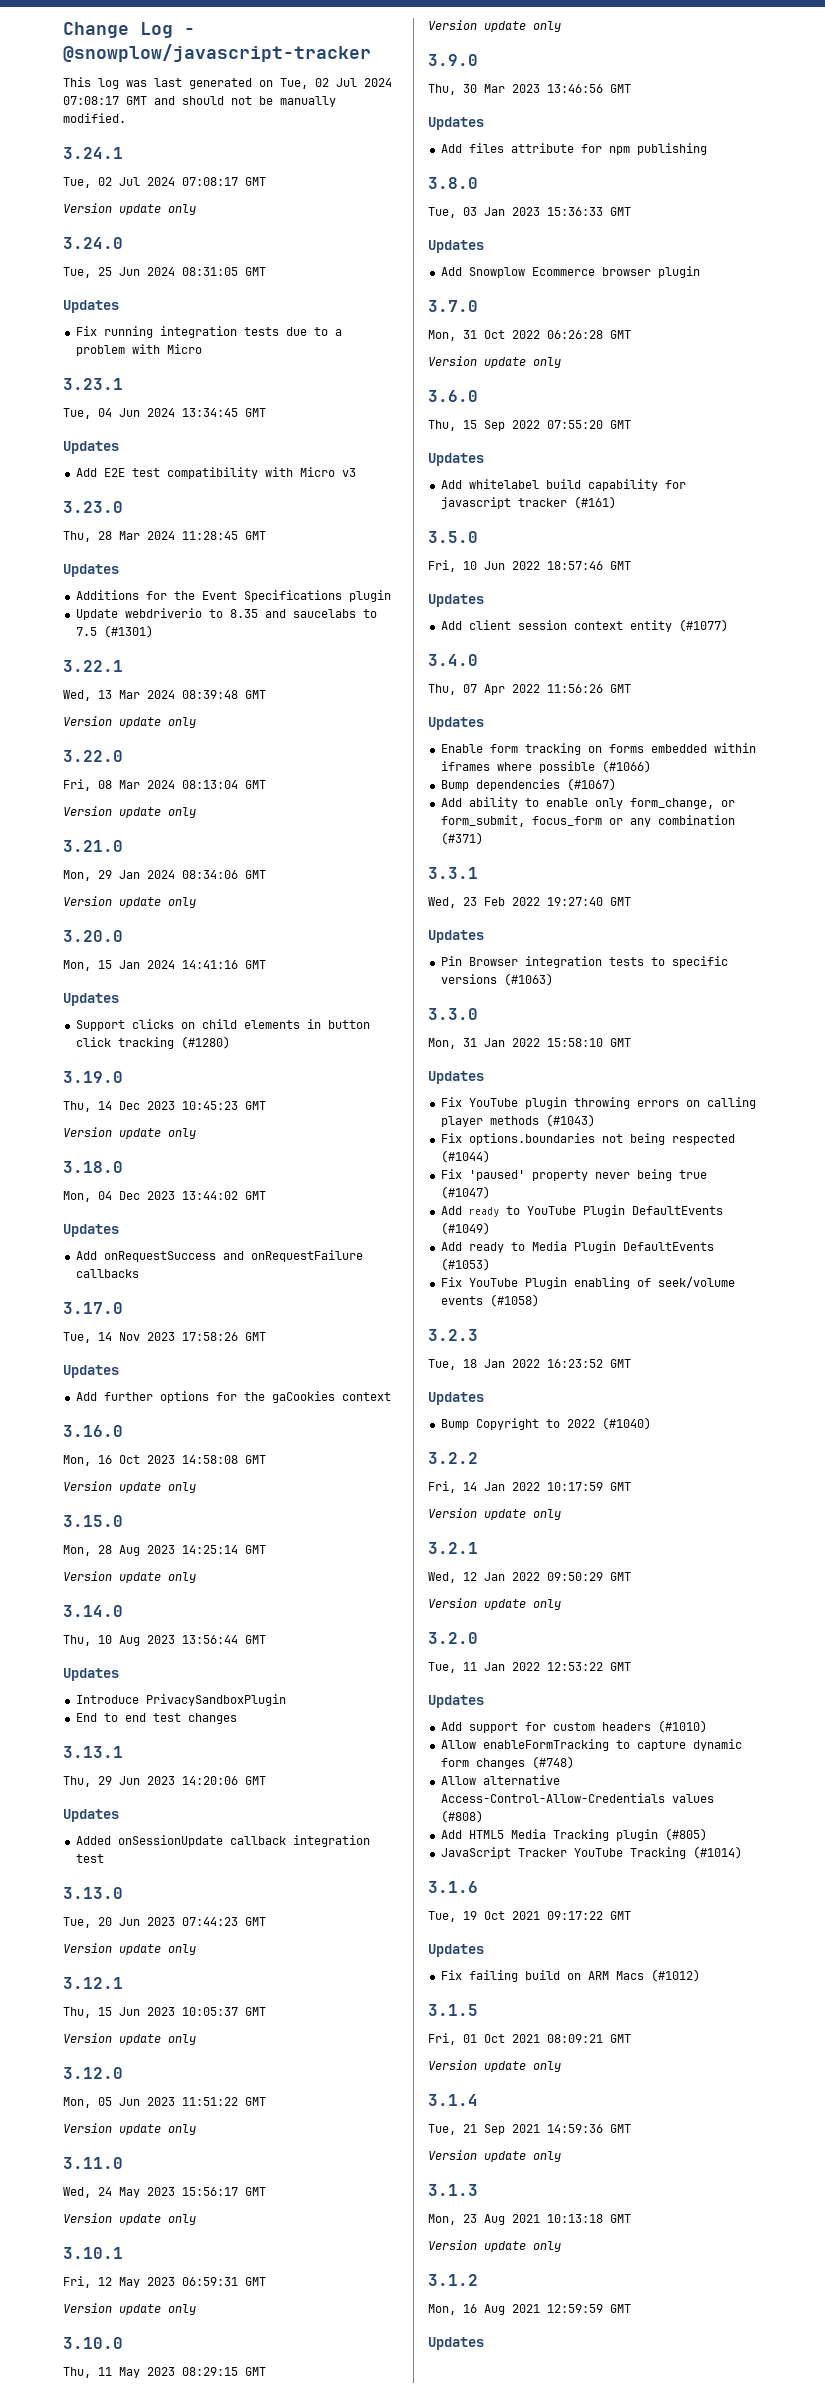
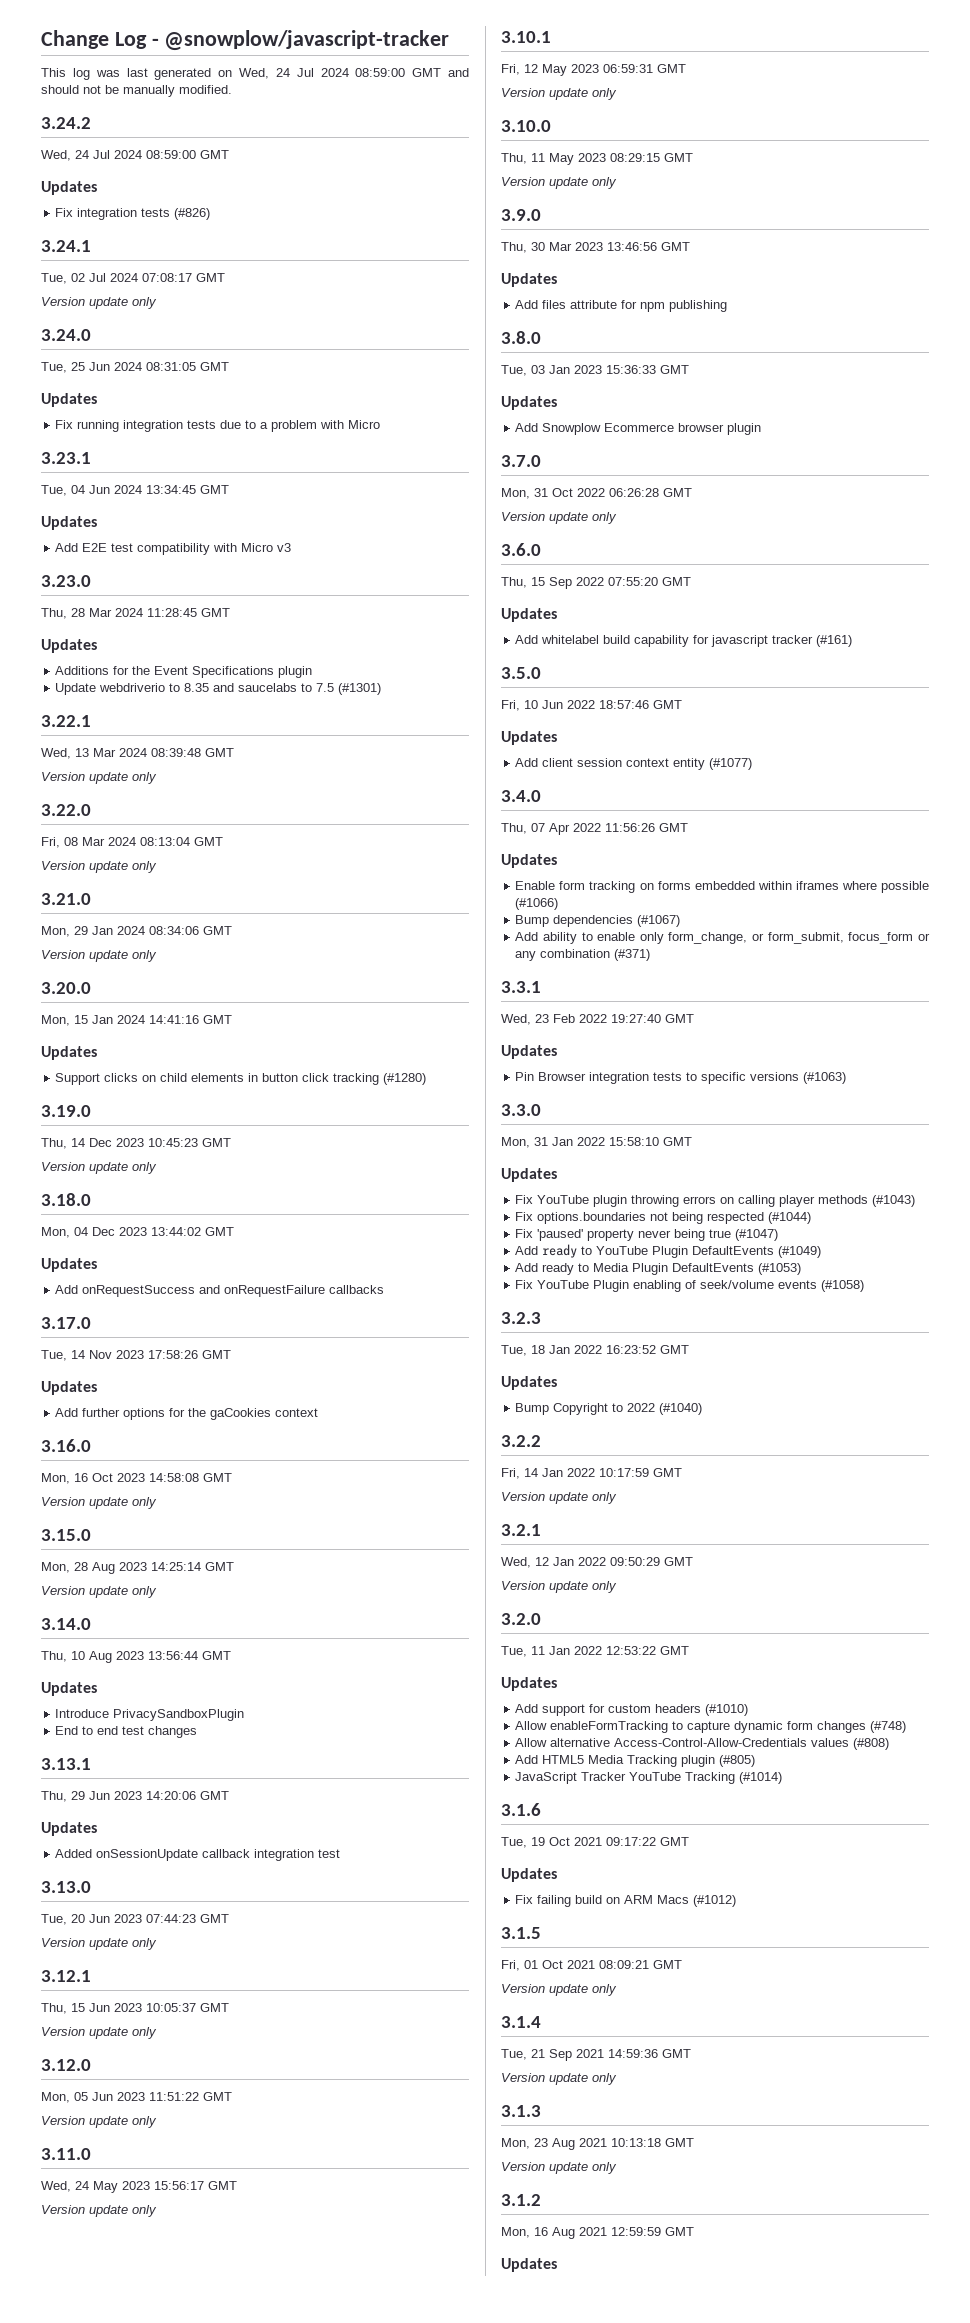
- This log was last generated on Tue, 02 Jul 2024 07:08:17 GMT and should not be manually modified.
+ This log was last generated on Wed, 24 Jul 2024 08:59:00 GMT and should not be manually modified.
+ 3.24.2
+ Wed, 24 Jul 2024 08:59:00 GMT
+ Updates
+ Fix integration tests (#826)

